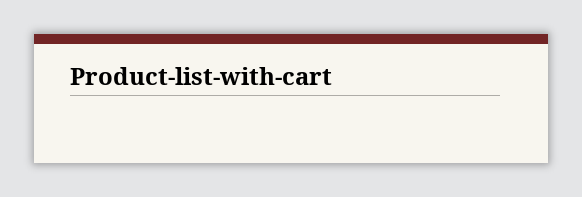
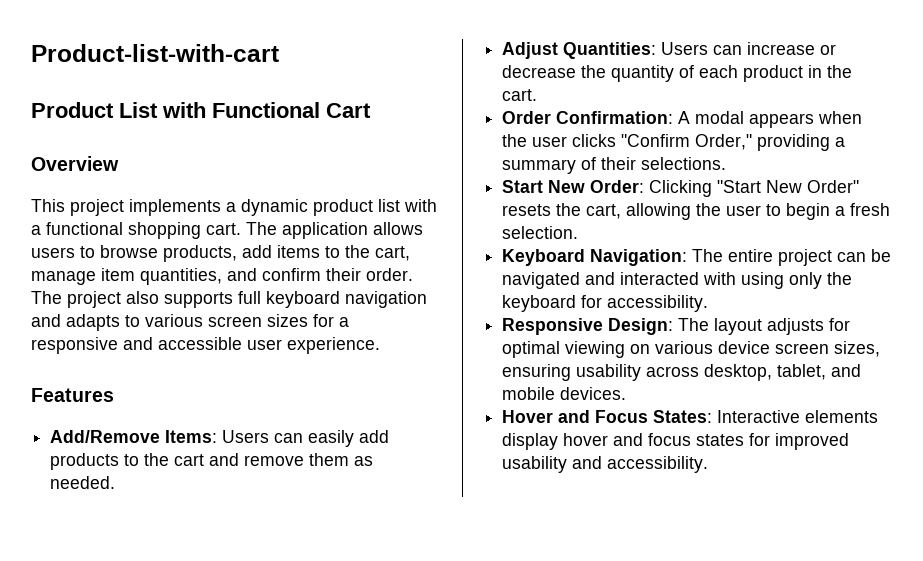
+ Product List with Functional Cart
+ Overview
+ This project implements a dynamic product list with a functional shopping cart. The application allows users to browse products, add items to the cart, manage item quantities, and confirm their order. The project also supports full keyboard navigation and adapts to various screen sizes for a responsive and accessible user experience.
+ Features
+ Add/Remove Items: Users can easily add products to the cart and remove them as needed.
+ Adjust Quantities: Users can increase or decrease the quantity of each product in the cart.
+ Order Confirmation: A modal appears when the user clicks "Confirm Order," providing a summary of their selections.
+ Start New Order: Clicking "Start New Order" resets the cart, allowing the user to begin a fresh selection.
+ Keyboard Navigation: The entire project can be navigated and interacted with using only the keyboard for accessibility.
+ Responsive Design: The layout adjusts for optimal viewing on various device screen sizes, ensuring usability across desktop, tablet, and mobile devices.
+ Hover and Focus States: Interactive elements display hover and focus states for improved usability and accessibility.

